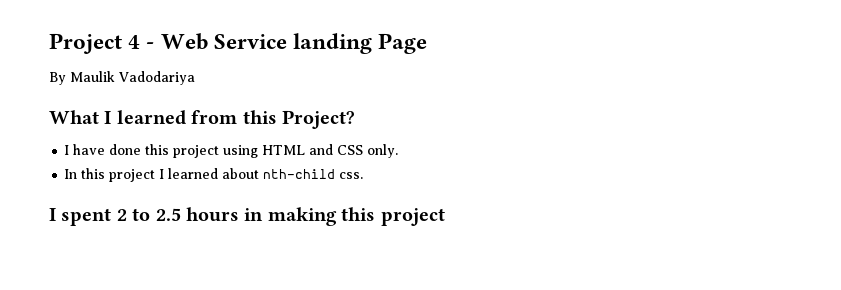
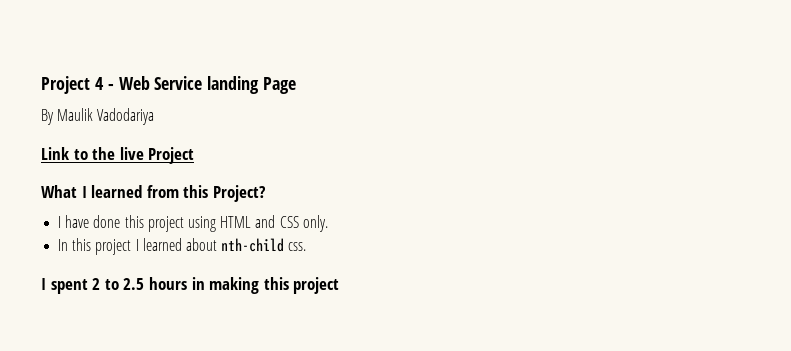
+ Link to the live Project

